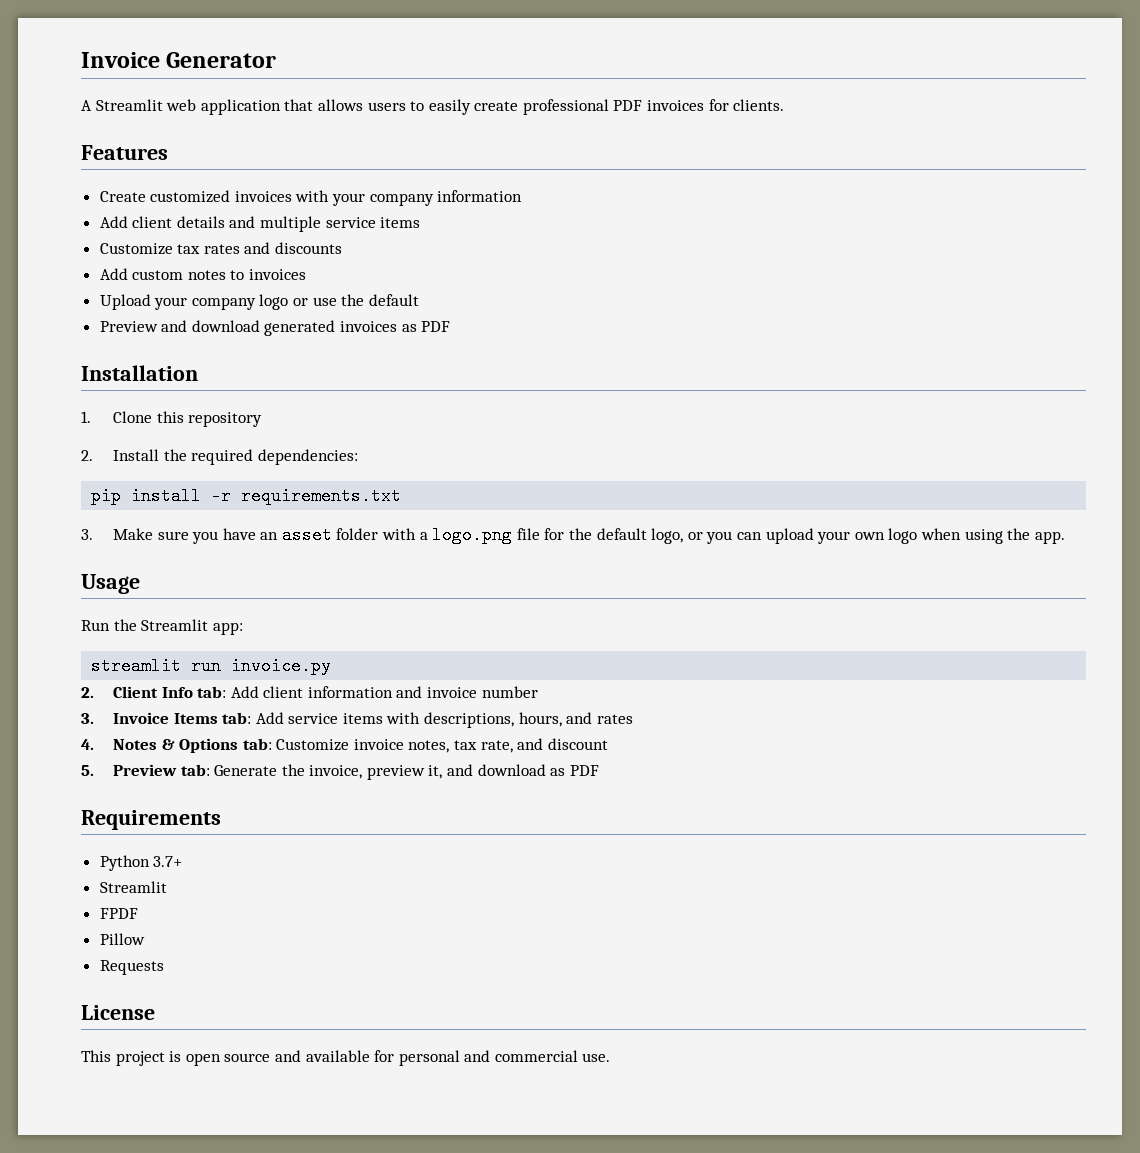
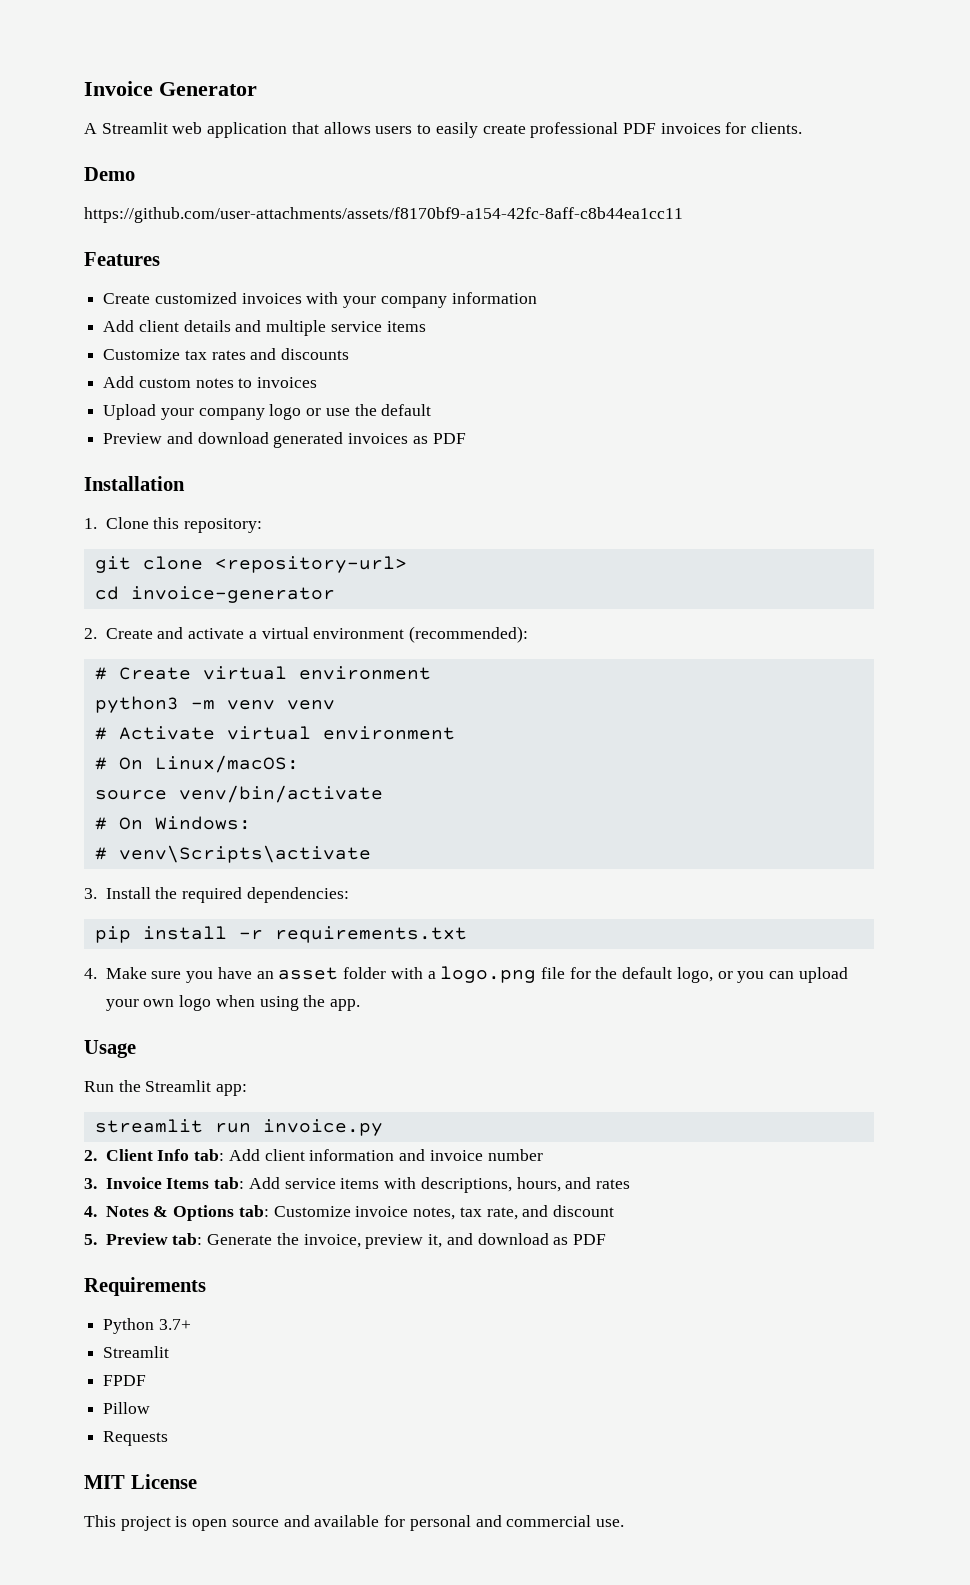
+ Demo
+ https://github.com/user-attachments/assets/f8170bf9-a154-42fc-8aff-c8b44ea1cc11
- 1. Clone this repository
- 2. Install the required dependencies:
+ 1. Clone this repository:
+ git clone <repository-url>
+ cd invoice-generator
+ 2. Create and activate a virtual environment (recommended):
+ # Create virtual environment
+ python3 -m venv venv
+ # Activate virtual environment
+ # On Linux/macOS:
+ source venv/bin/activate
+ # On Windows:
+ # venv\Scripts\activate
+ 3. Install the required dependencies:
- 3. Make sure you have an asset folder with a logo.png file for the default logo, or you can upload your own logo when using the app.
+ 4. Make sure you have an asset folder with a logo.png file for the default logo, or you can upload your own logo when using the app.
- License
+ MIT License

